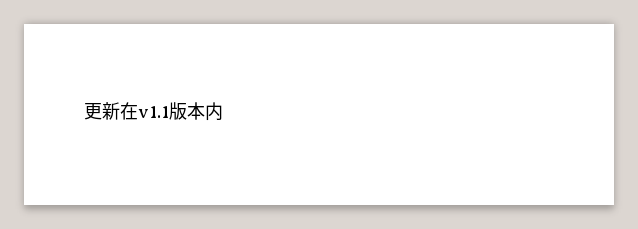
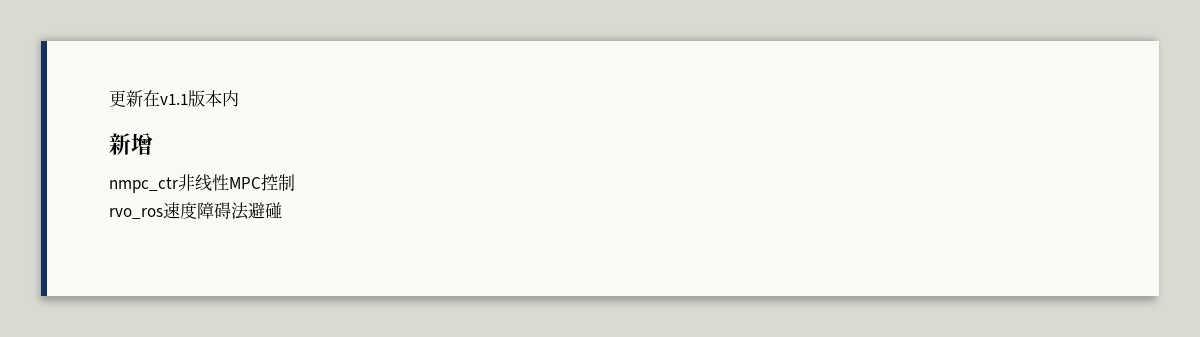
+ 新增
+ nmpc_ctr非线性MPC控制
+ rvo_ros速度障碍法避碰

